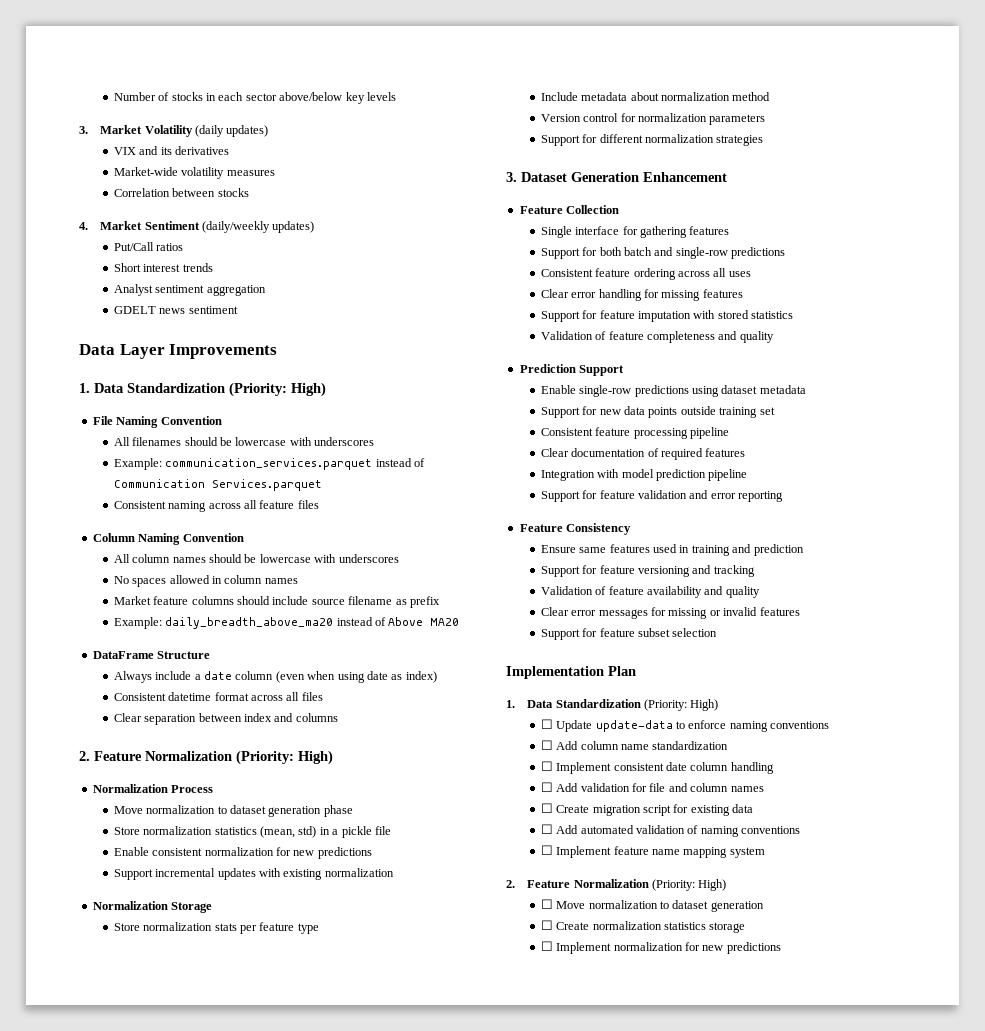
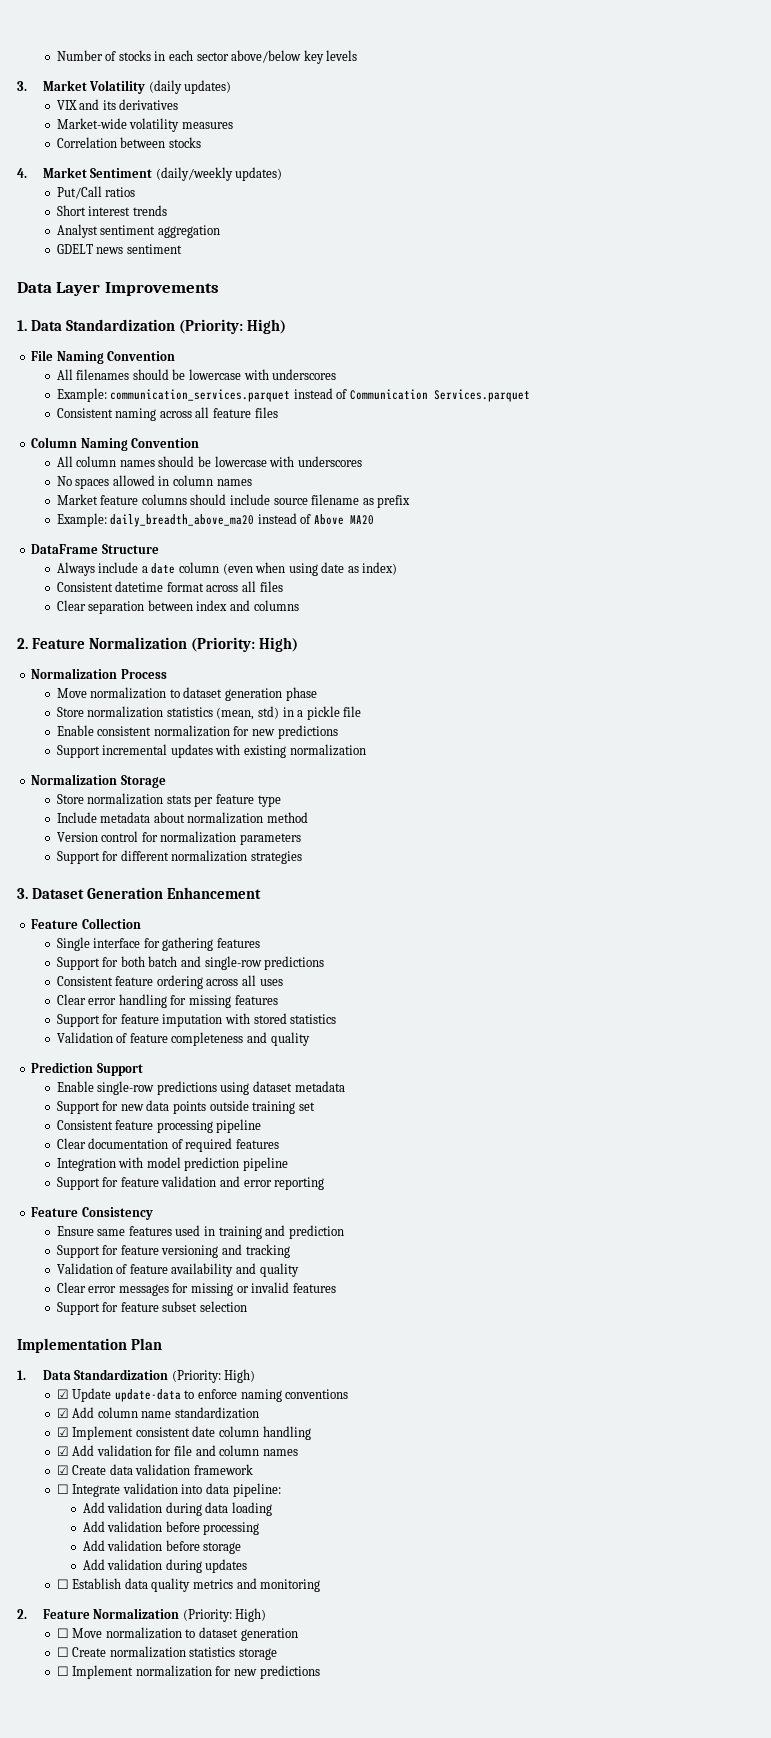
- ☐ Update update-data to enforce naming conventions
+ ☑ Update update-data to enforce naming conventions
- ☐ Add column name standardization
+ ☑ Add column name standardization
- ☐ Implement consistent date column handling
+ ☑ Implement consistent date column handling
- ☐ Add validation for file and column names
+ ☑ Add validation for file and column names
- ☐ Create migration script for existing data
- ☐ Add automated validation of naming conventions
- ☐ Implement feature name mapping system
+ ☑ Create data validation framework
+ ☐ Integrate validation into data pipeline:
+ Add validation during data loading
+ Add validation before processing
+ Add validation before storage
+ Add validation during updates
+ ☐ Establish data quality metrics and monitoring

